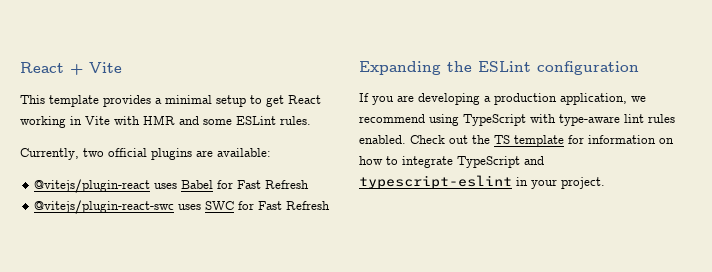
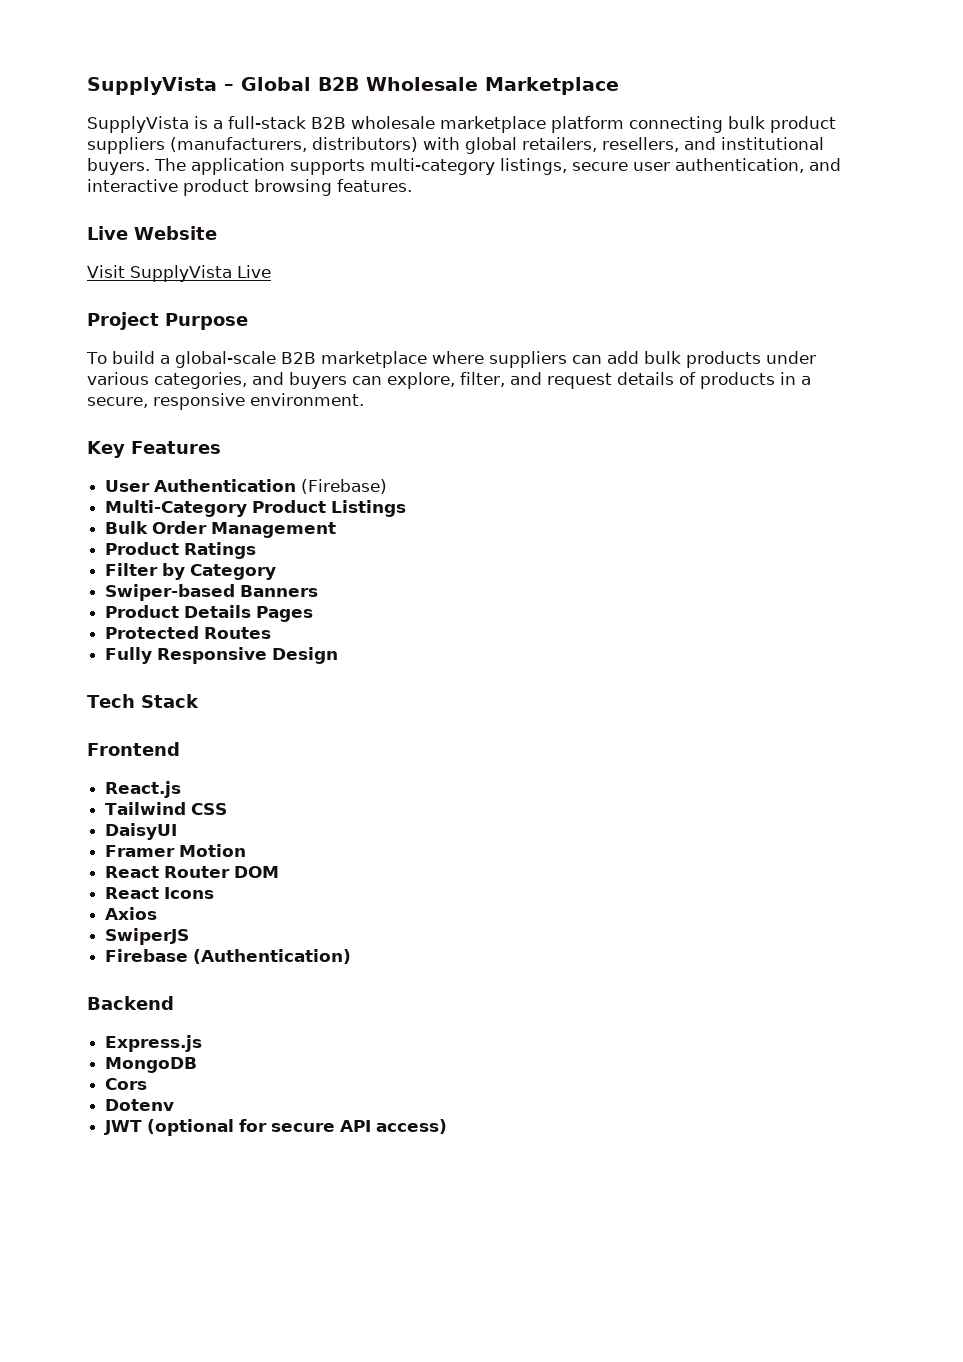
- React + Vite
- This template provides a minimal setup to get React working in Vite with HMR and some ESLint rules.
- Currently, two official plugins are available:
- @vitejs/plugin-react uses Babel for Fast Refresh
- @vitejs/plugin-react-swc uses SWC for Fast Refresh
- Expanding the ESLint configuration
- If you are developing a production application, we recommend using TypeScript with type-aware lint rules enabled. Check out the TS template for information on how to integrate TypeScript and typescript-eslint in your project.
+ SupplyVista – Global B2B Wholesale Marketplace
+ SupplyVista is a full-stack B2B wholesale marketplace platform connecting bulk product suppliers (manufacturers, distributors) with global retailers, resellers, and institutional buyers. The application supports multi-category listings, secure user authentication, and interactive product browsing features.
+ Live Website
+ Visit SupplyVista Live
+ Project Purpose
+ To build a global-scale B2B marketplace where suppliers can add bulk products under various categories, and buyers can explore, filter, and request details of products in a secure, responsive environment.
+ Key Features
+ User Authentication (Firebase)
+ Multi-Category Product Listings
+ Bulk Order Management
+ Product Ratings
+ Filter by Category
+ Swiper-based Banners
+ Product Details Pages
+ Protected Routes
+ Fully Responsive Design
+ Tech Stack
+ Frontend
+ React.js
+ Tailwind CSS
+ DaisyUI
+ Framer Motion
+ React Router DOM
+ React Icons
+ Axios
+ SwiperJS
+ Firebase (Authentication)
+ Backend
+ Express.js
+ MongoDB
+ Cors
+ Dotenv
+ JWT (optional for secure API access)

